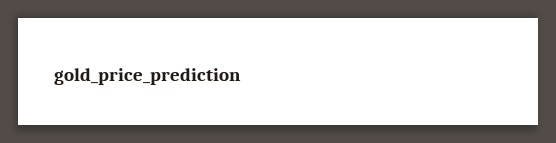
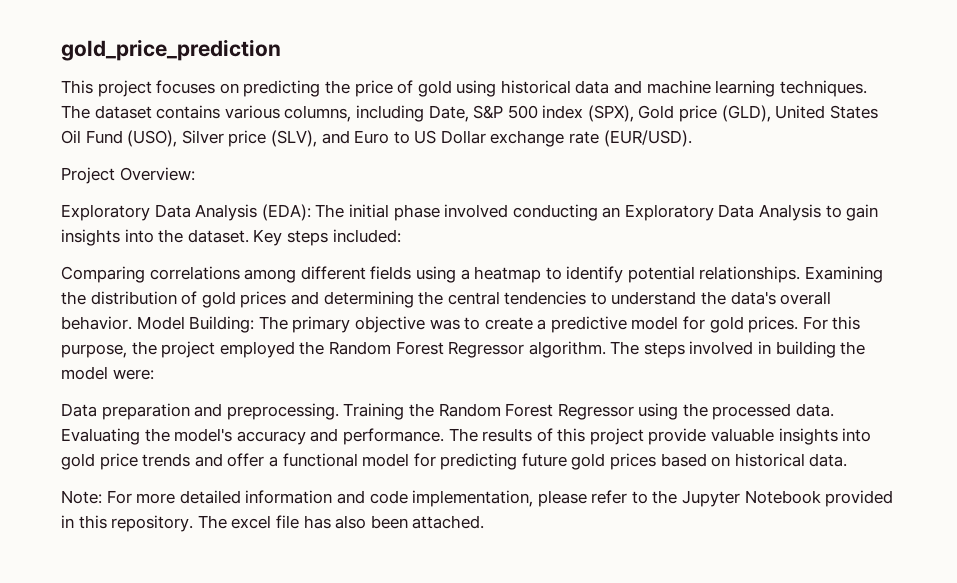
+ This project focuses on predicting the price of gold using historical data and machine learning techniques. The dataset contains various columns, including Date, S&P 500 index (SPX), Gold price (GLD), United States Oil Fund (USO), Silver price (SLV), and Euro to US Dollar exchange rate (EUR/USD).
+ Project Overview:
+ Exploratory Data Analysis (EDA): The initial phase involved conducting an Exploratory Data Analysis to gain insights into the dataset. Key steps included:
+ Comparing correlations among different fields using a heatmap to identify potential relationships. Examining the distribution of gold prices and determining the central tendencies to understand the data's overall behavior. Model Building: The primary objective was to create a predictive model for gold prices. For this purpose, the project employed the Random Forest Regressor algorithm. The steps involved in building the model were:
+ Data preparation and preprocessing. Training the Random Forest Regressor using the processed data. Evaluating the model's accuracy and performance. The results of this project provide valuable insights into gold price trends and offer a functional model for predicting future gold prices based on historical data.
+ Note: For more detailed information and code implementation, please refer to the Jupyter Notebook provided in this repository. The excel file has also been attached.

